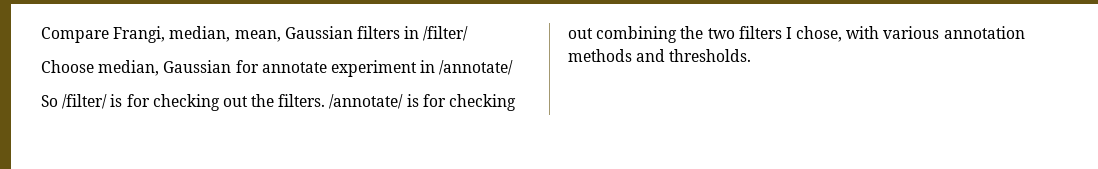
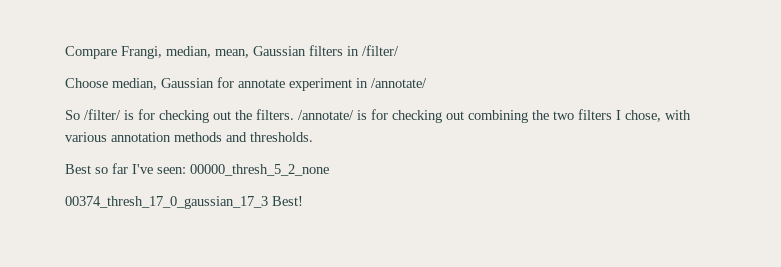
+ Best so far I've seen: 00000_thresh_5_2_none
+ 00374_thresh_17_0_gaussian_17_3 Best!

